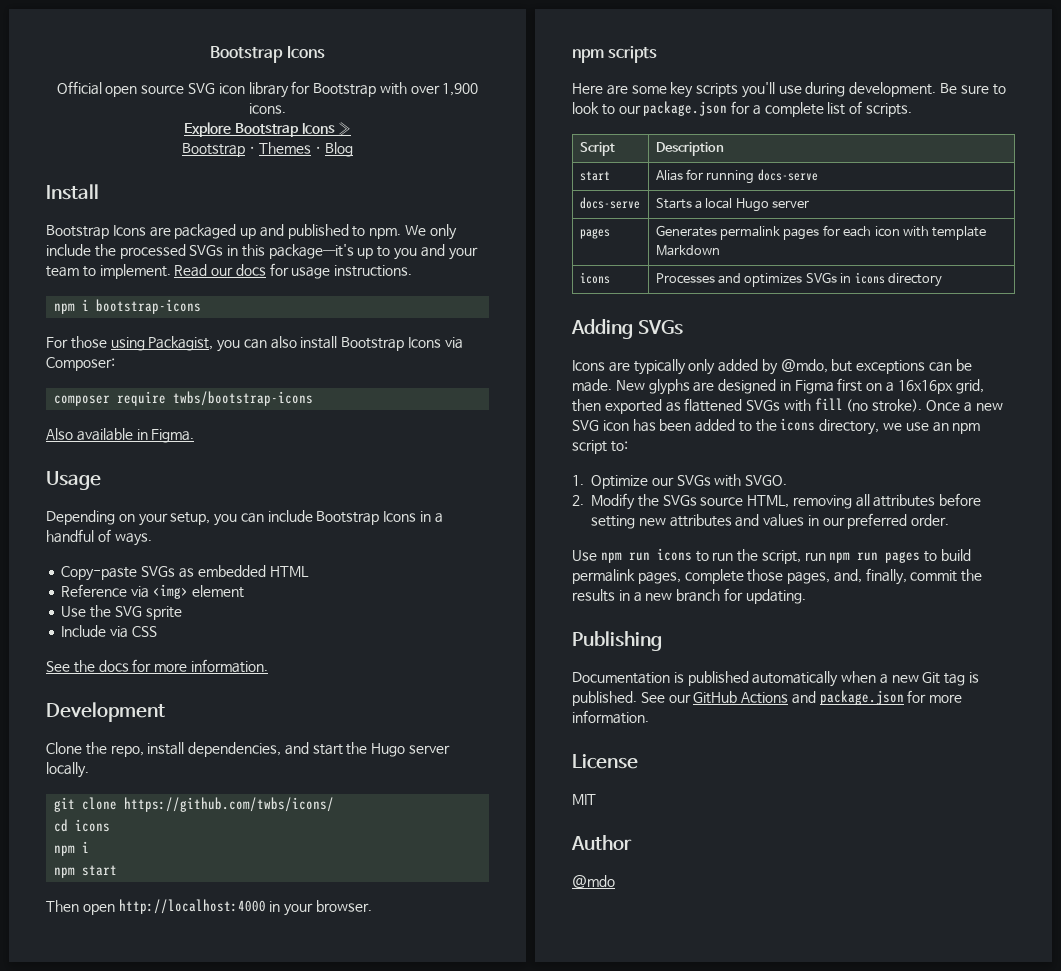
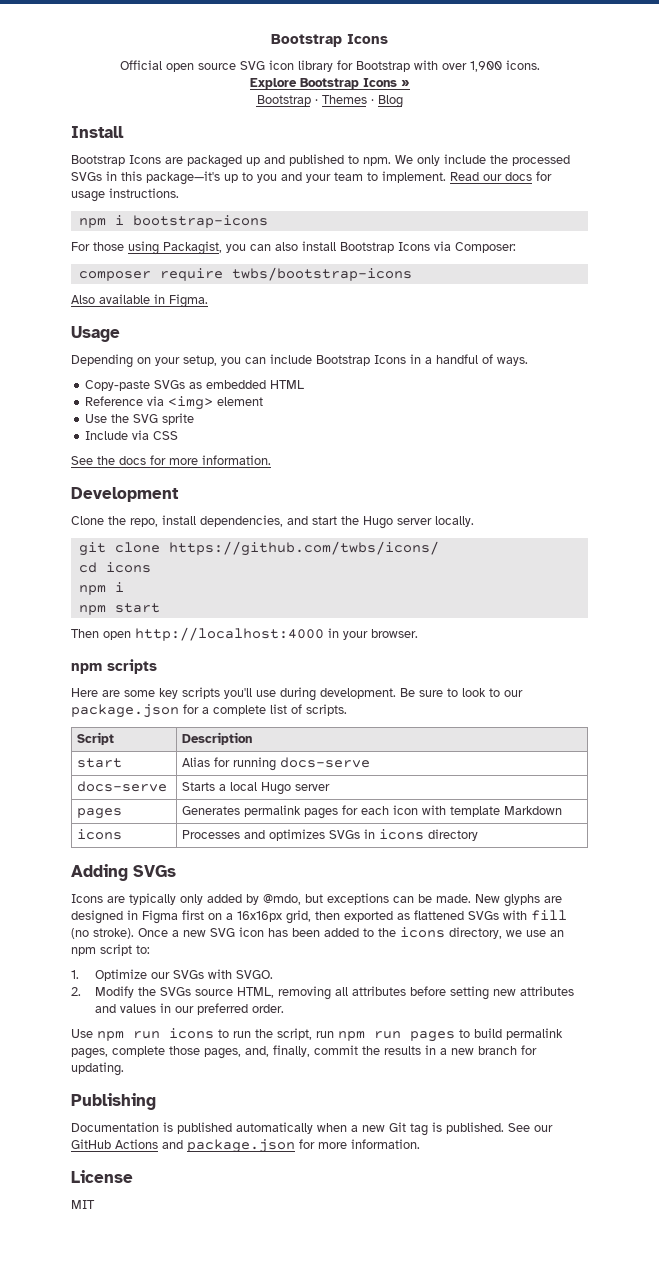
- Author
- @mdo

